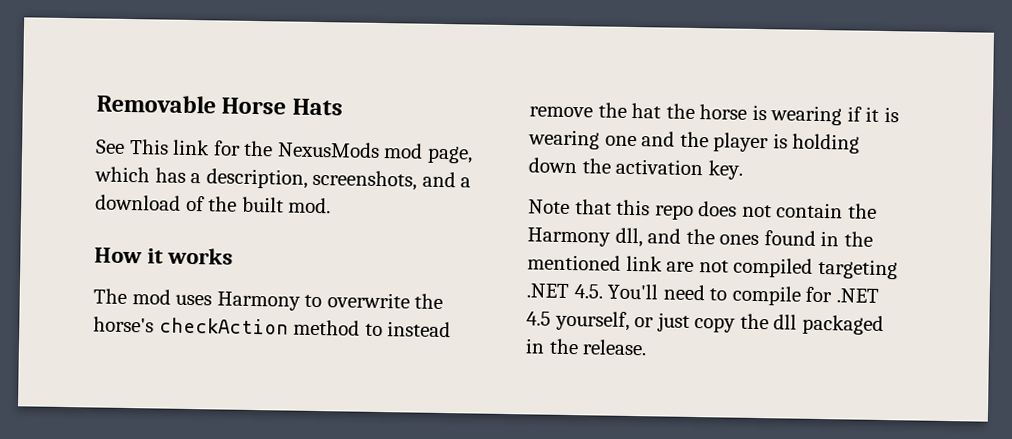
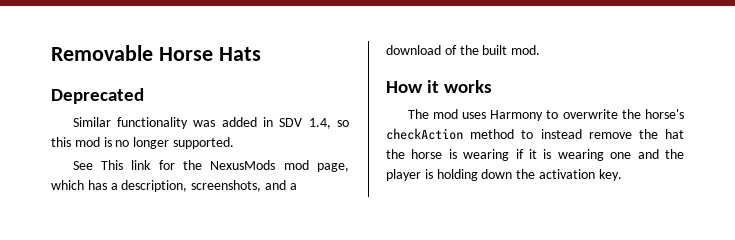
+ Deprecated
+ Similar functionality was added in SDV 1.4, so this mod is no longer supported.
- Note that this repo does not contain the Harmony dll, and the ones found in the mentioned link are not compiled targeting .NET 4.5. You'll need to compile for .NET 4.5 yourself, or just copy the dll packaged in the release.

